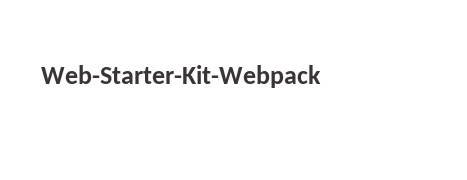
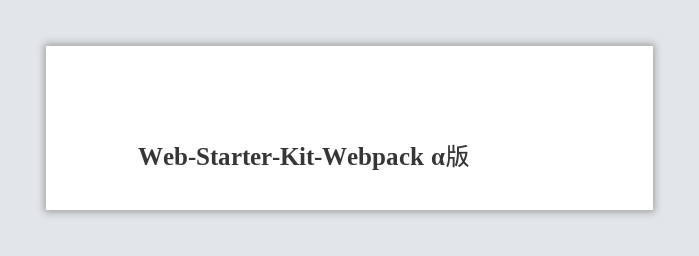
- Web-Starter-Kit-Webpack
+ Web-Starter-Kit-Webpack α版

